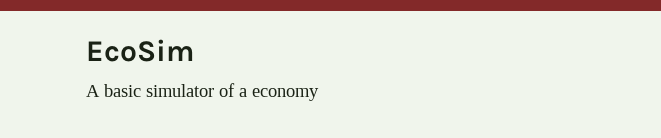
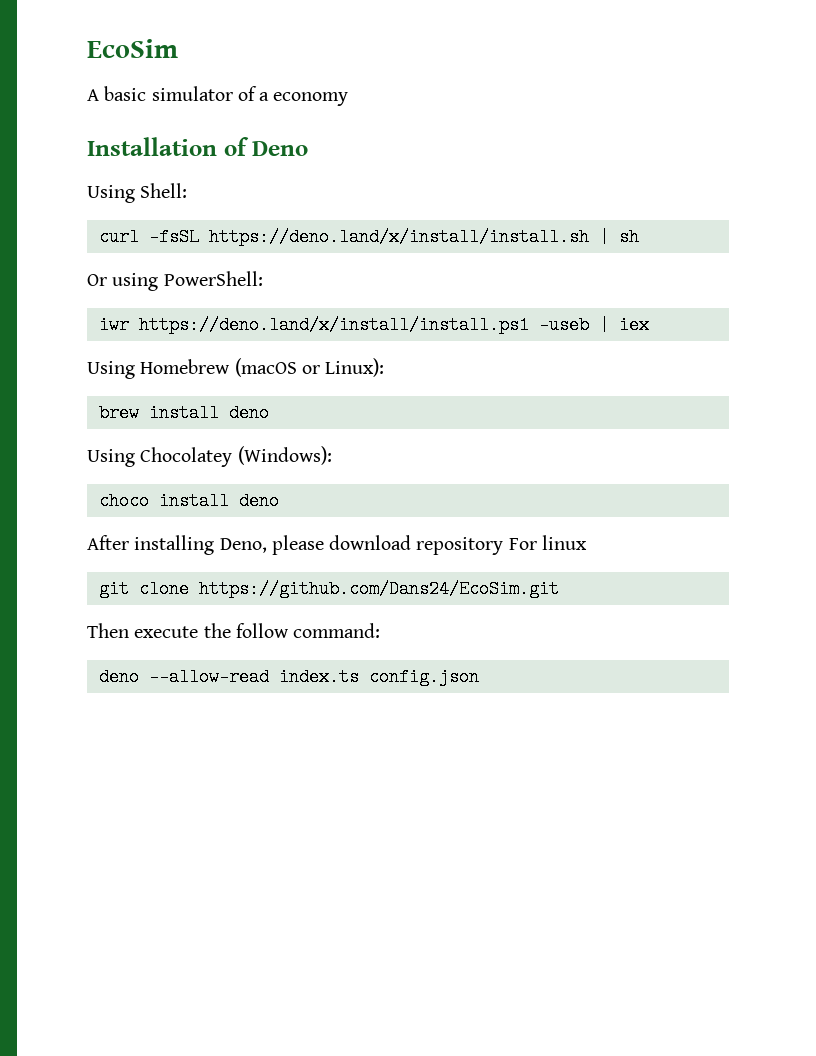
+ Installation of Deno
+ Using Shell:
+ curl -fsSL https://deno.land/x/install/install.sh | sh
+ Or using PowerShell:
+ iwr https://deno.land/x/install/install.ps1 -useb | iex
+ Using Homebrew (macOS or Linux):
+ brew install deno
+ Using Chocolatey (Windows):
+ choco install deno
+ After installing Deno, please download repository For linux
+ git clone https://github.com/Dans24/EcoSim.git
+ Then execute the follow command:
+ deno --allow-read index.ts config.json

